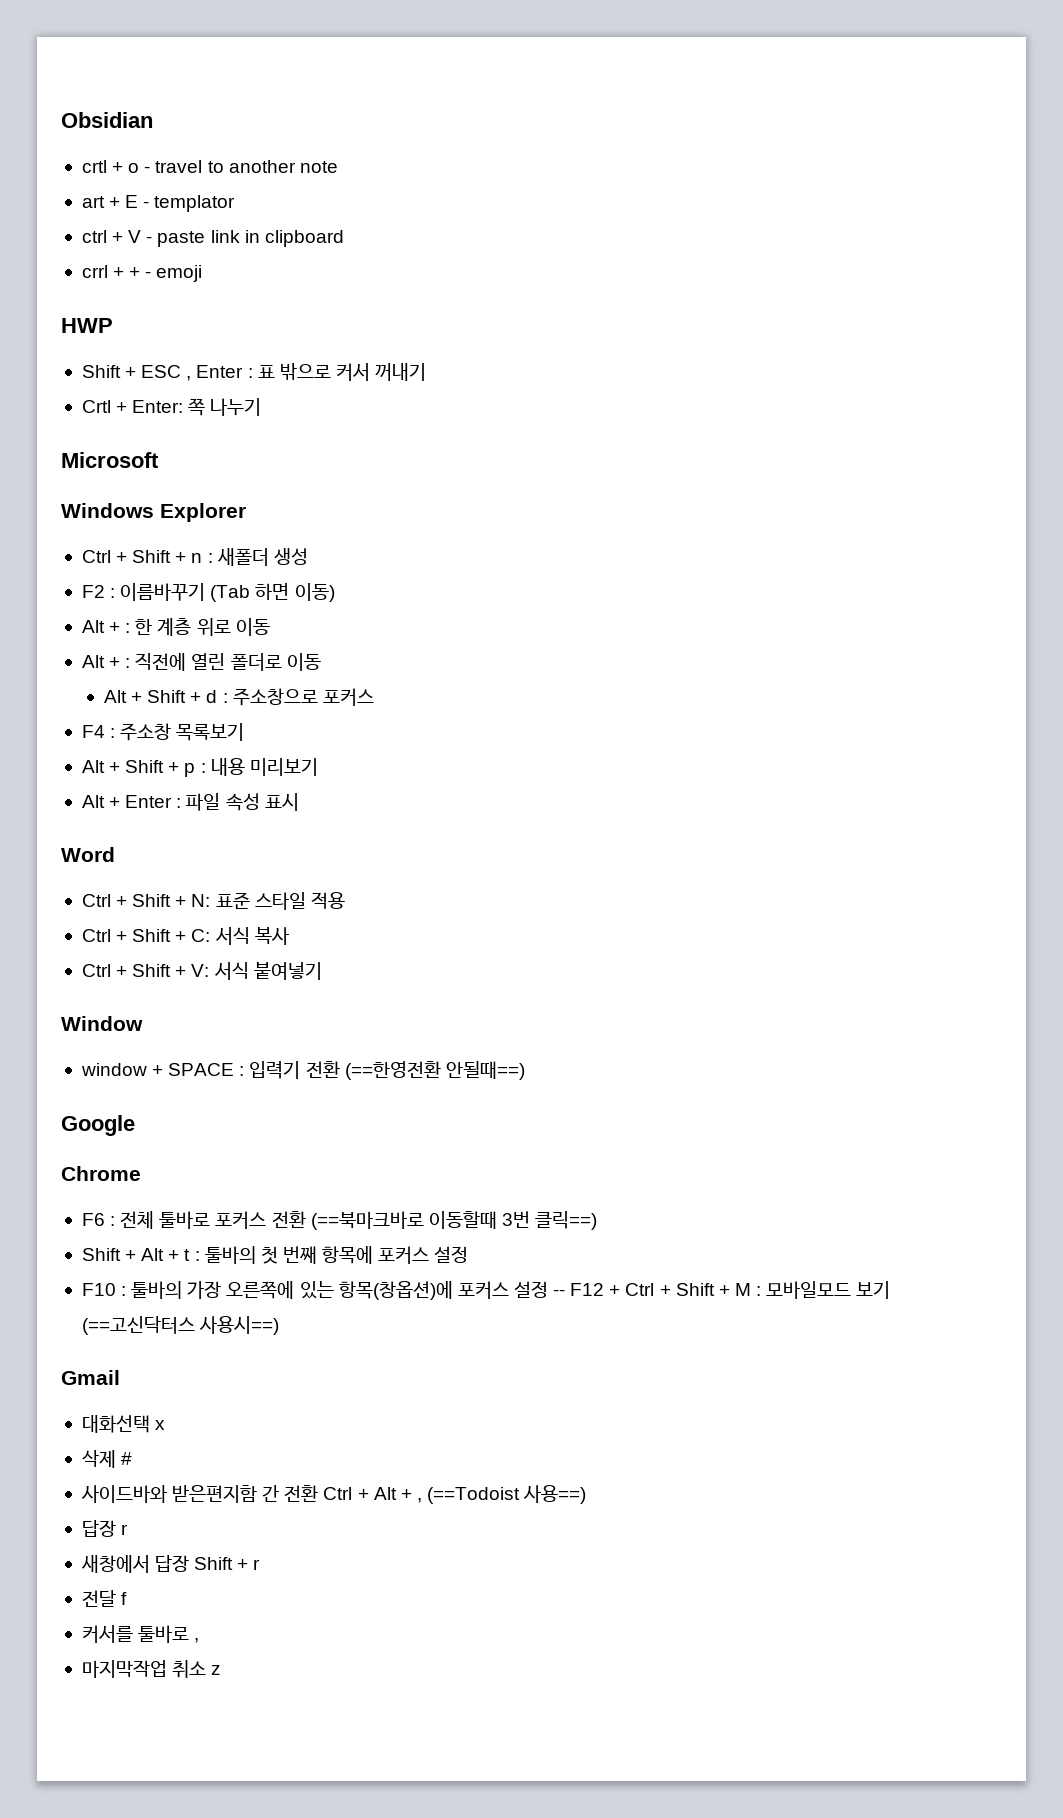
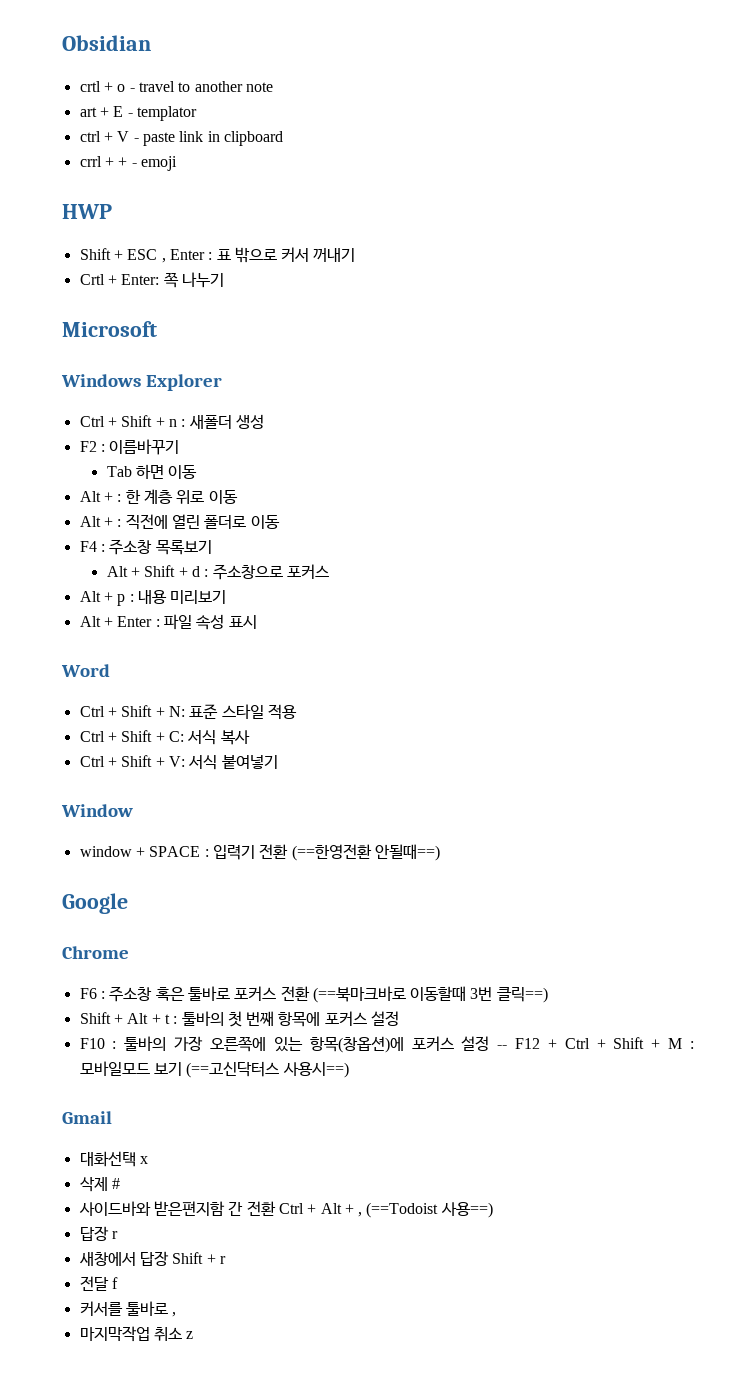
- F2 : 이름바꾸기 (Tab 하면 이동)
+ F2 : 이름바꾸기
+ Tab 하면 이동
+ F4 : 주소창 목록보기
- F4 : 주소창 목록보기
- Alt + Shift + p : 내용 미리보기
+ Alt + p : 내용 미리보기
- F6 : 전체 툴바로 포커스 전환 (==북마크바로 이동할때 3번 클릭==)
+ F6 : 주소창 혹은 툴바로 포커스 전환 (==북마크바로 이동할때 3번 클릭==)

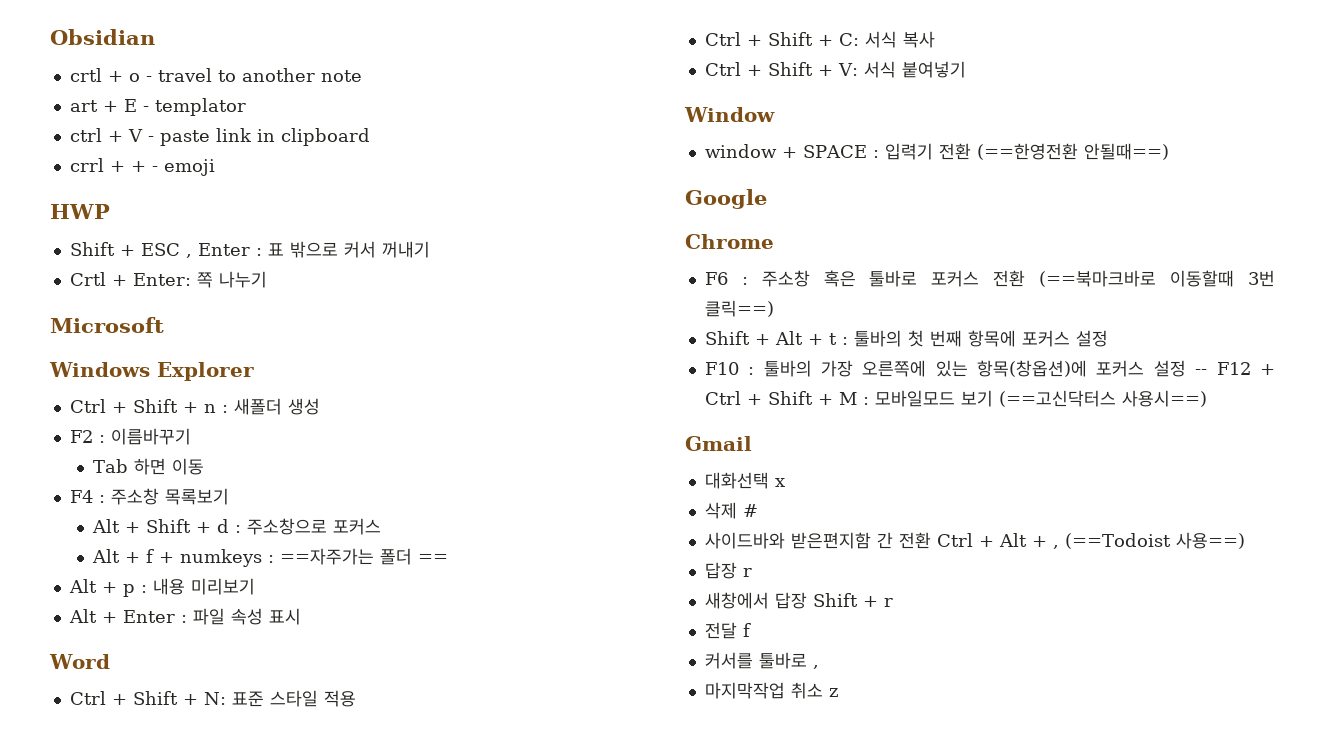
- Alt + : 한 계층 위로 이동
- Alt + : 직전에 열린 폴더로 이동
+ Alt + f + numkeys : ==자주가는 폴더 ==

